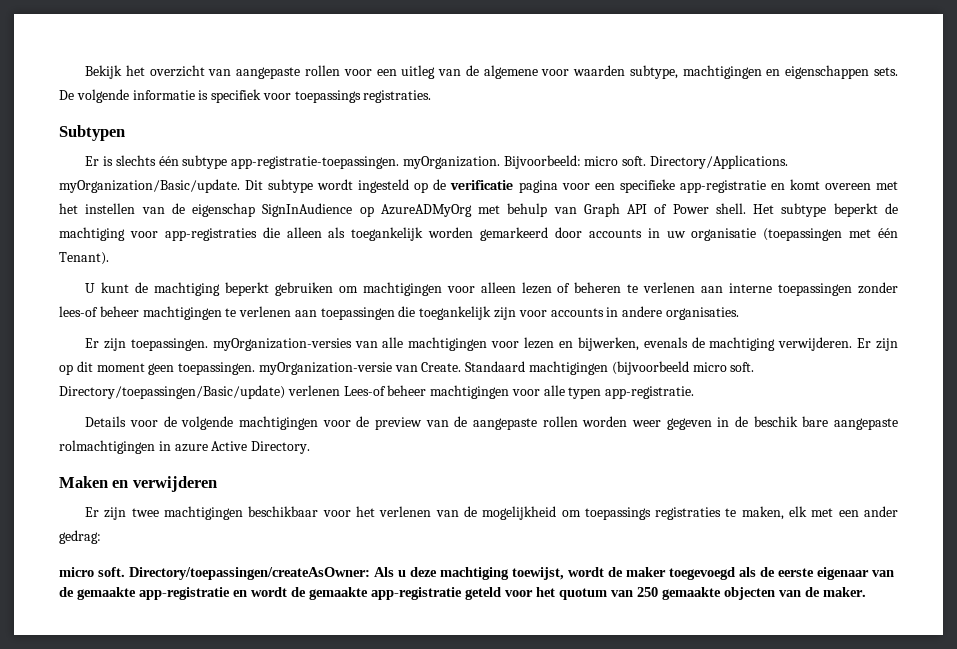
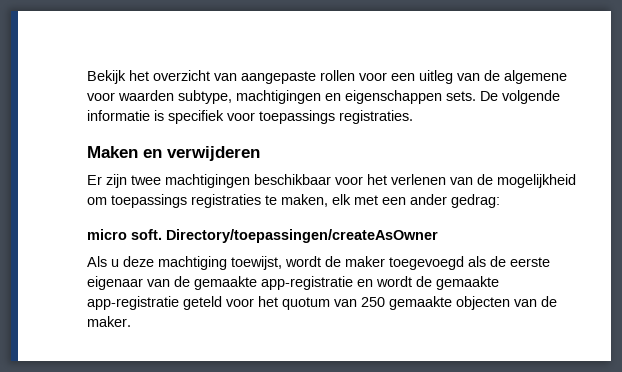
- Subtypen
- Er is slechts één subtype app-registratie-toepassingen. myOrganization. Bijvoorbeeld: micro soft. Directory/Applications. myOrganization/Basic/update. Dit subtype wordt ingesteld op de verificatie pagina voor een specifieke app-registratie en komt overeen met het instellen van de eigenschap SignInAudience op AzureADMyOrg met behulp van Graph API of Power shell. Het subtype beperkt de machtiging voor app-registraties die alleen als toegankelijk worden gemarkeerd door accounts in uw organisatie (toepassingen met één Tenant).
- U kunt de machtiging beperkt gebruiken om machtigingen voor alleen lezen of beheren te verlenen aan interne toepassingen zonder lees-of beheer machtigingen te verlenen aan toepassingen die toegankelijk zijn voor accounts in andere organisaties.
- Er zijn toepassingen. myOrganization-versies van alle machtigingen voor lezen en bijwerken, evenals de machtiging verwijderen. Er zijn op dit moment geen toepassingen. myOrganization-versie van Create. Standaard machtigingen (bijvoorbeeld micro soft. Directory/toepassingen/Basic/update) verlenen Lees-of beheer machtigingen voor alle typen app-registratie.
- Details voor de volgende machtigingen voor de preview van de aangepaste rollen worden weer gegeven in de beschik bare aangepaste rolmachtigingen in azure Active Directory.
- Directory/toepassingen/createAsOwner: Als u deze machtiging toewijst, wordt de maker toegevoegd als de eerste eigenaar van de gemaakte app-registratie en wordt de gemaakte app-registratie geteld voor het quotum van 250 gemaakte objecten van de maker.
+ Directory/toepassingen/createAsOwner
+ Als u deze machtiging toewijst, wordt de maker toegevoegd als de eerste eigenaar van de gemaakte app-registratie en wordt de gemaakte app-registratie geteld voor het quotum van 250 gemaakte objecten van de maker.

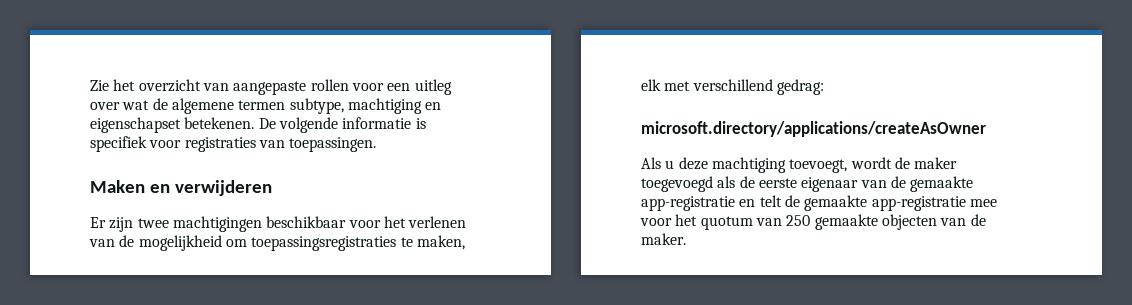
- Bekijk het overzicht van aangepaste rollen voor een uitleg van de algemene voor waarden subtype, machtigingen en eigenschappen sets.
+ Zie het overzicht van aangepaste rollen voor een uitleg over wat de algemene termen subtype, machtiging en eigenschapset betekenen.
- De volgende informatie is specifiek voor toepassings registraties.
+ De volgende informatie is specifiek voor registraties van toepassingen.
- Er zijn twee machtigingen beschikbaar voor het verlenen van de mogelijkheid om toepassings registraties te maken, elk met een ander gedrag:
+ Er zijn twee machtigingen beschikbaar voor het verlenen van de mogelijkheid om toepassingsregistraties te maken, elk met verschillend gedrag:
- micro soft. Directory/toepassingen/createAsOwner
+ microsoft.directory/applications/createAsOwner
- Als u deze machtiging toewijst, wordt de maker toegevoegd als de eerste eigenaar van de gemaakte app-registratie en wordt de gemaakte app-registratie geteld voor het quotum van 250 gemaakte objecten van de maker.
+ Als u deze machtiging toevoegt, wordt de maker toegevoegd als de eerste eigenaar van de gemaakte app-registratie en telt de gemaakte app-registratie mee voor het quotum van 250 gemaakte objecten van de maker.

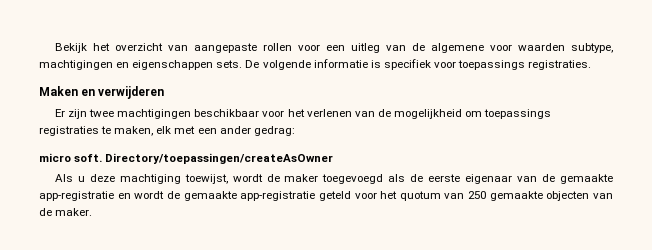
- Zie het overzicht van aangepaste rollen voor een uitleg over wat de algemene termen subtype, machtiging en eigenschapset betekenen.
+ Bekijk het overzicht van aangepaste rollen voor een uitleg van de algemene voor waarden subtype, machtigingen en eigenschappen sets.
- De volgende informatie is specifiek voor registraties van toepassingen.
+ De volgende informatie is specifiek voor toepassings registraties.
- Er zijn twee machtigingen beschikbaar voor het verlenen van de mogelijkheid om toepassingsregistraties te maken, elk met verschillend gedrag:
+ Er zijn twee machtigingen beschikbaar voor het verlenen van de mogelijkheid om toepassings registraties te maken, elk met een ander gedrag:
- microsoft.directory/applications/createAsOwner
+ micro soft. Directory/toepassingen/createAsOwner
- Als u deze machtiging toevoegt, wordt de maker toegevoegd als de eerste eigenaar van de gemaakte app-registratie en telt de gemaakte app-registratie mee voor het quotum van 250 gemaakte objecten van de maker.
+ Als u deze machtiging toewijst, wordt de maker toegevoegd als de eerste eigenaar van de gemaakte app-registratie en wordt de gemaakte app-registratie geteld voor het quotum van 250 gemaakte objecten van de maker.

